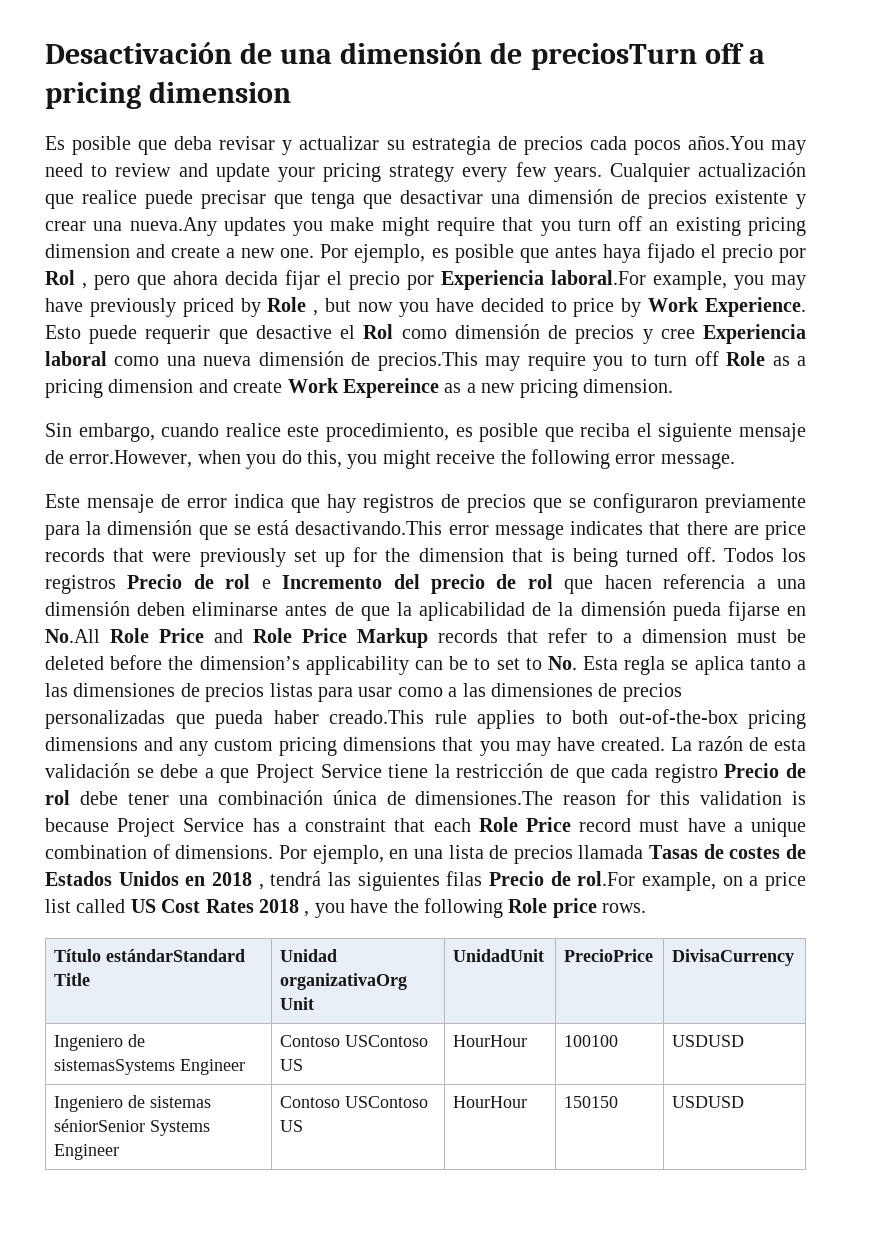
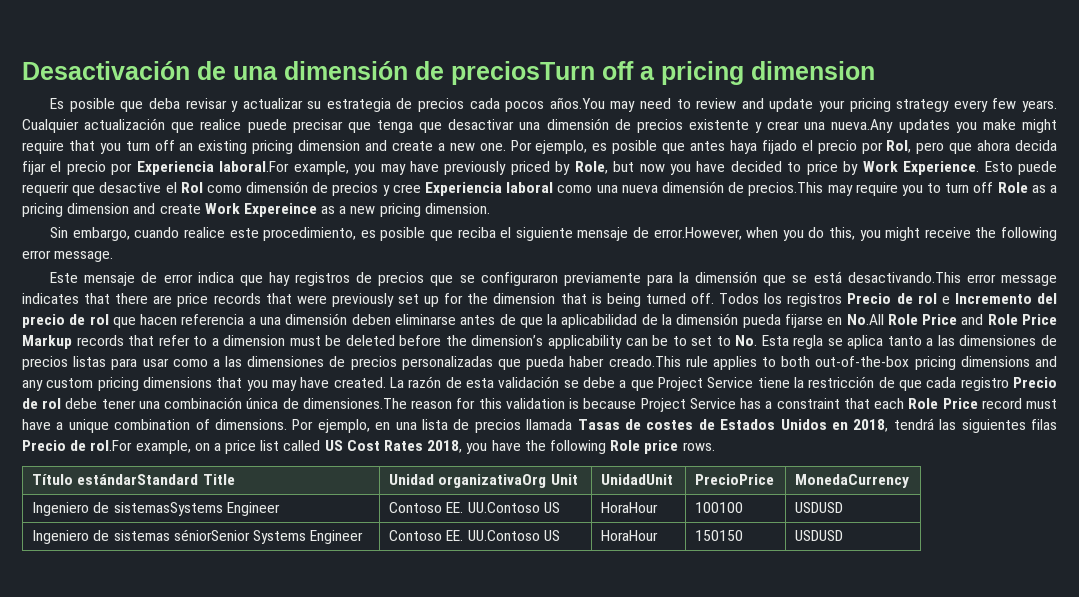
- Por ejemplo, es posible que antes haya fijado el precio por Rol , pero que ahora decida fijar el precio por Experiencia laboral.For example, you may have previously priced by Role , but now you have decided to price by Work Experience.
+ Por ejemplo, es posible que antes haya fijado el precio por Rol, pero que ahora decida fijar el precio por Experiencia laboral.For example, you may have previously priced by Role, but now you have decided to price by Work Experience.
- Por ejemplo, en una lista de precios llamada Tasas de costes de Estados Unidos en 2018 , tendrá las siguientes filas Precio de rol.For example, on a price list called US Cost Rates 2018 , you have the following Role price rows.
+ Por ejemplo, en una lista de precios llamada Tasas de costes de Estados Unidos en 2018, tendrá las siguientes filas Precio de rol.For example, on a price list called US Cost Rates 2018, you have the following Role price rows.
- Título estándarStandard Title | Unidad organizativaOrg Unit | UnidadUnit | PrecioPrice | DivisaCurrency
+ Título estándarStandard Title | Unidad organizativaOrg Unit | UnidadUnit | PrecioPrice | MonedaCurrency
- Ingeniero de sistemasSystems Engineer | Contoso USContoso US | HourHour | 100100 | USDUSD
+ Ingeniero de sistemasSystems Engineer | Contoso EE. UU.Contoso US | HoraHour | 100100 | USDUSD
- Ingeniero de sistemas séniorSenior Systems Engineer | Contoso USContoso US | HourHour | 150150 | USDUSD
+ Ingeniero de sistemas séniorSenior Systems Engineer | Contoso EE. UU.Contoso US | HoraHour | 150150 | USDUSD

